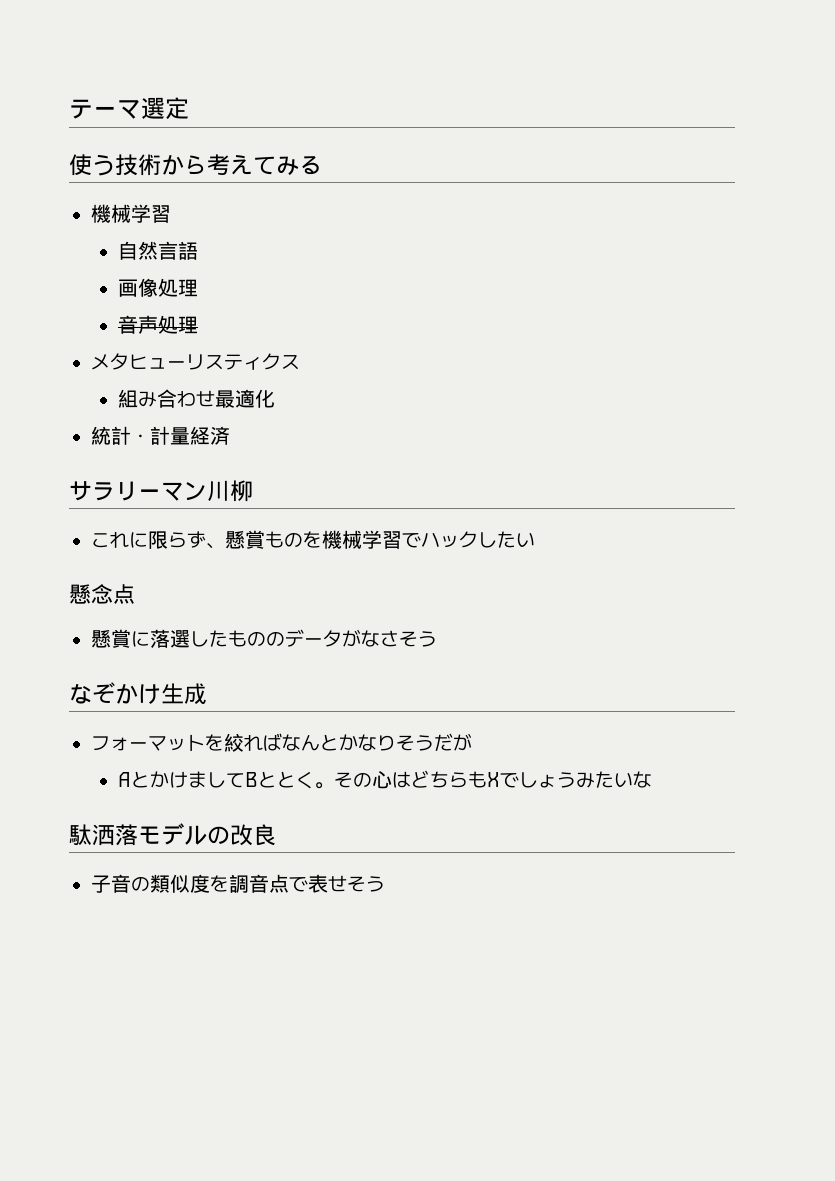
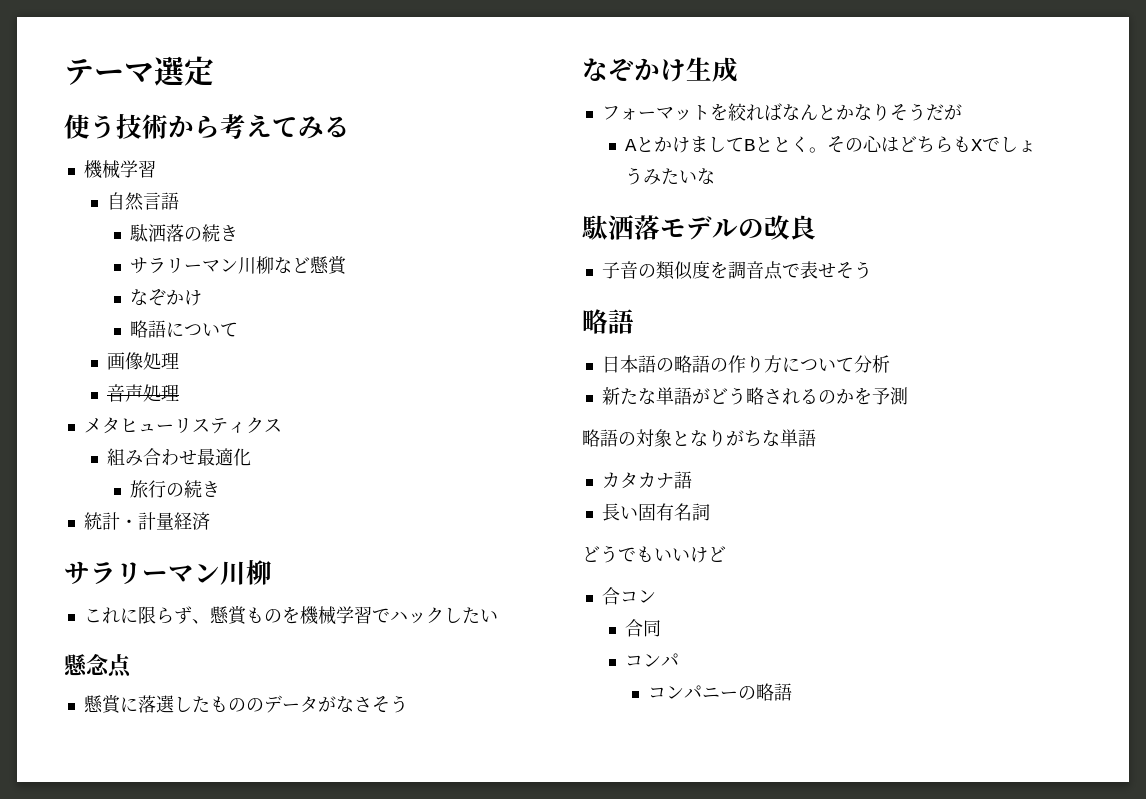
+ 駄洒落の続き
+ サラリーマン川柳など懸賞
+ なぞかけ
+ 略語について
+ 旅行の続き
  子音の類似度を調音点で表せそう
+ 略語
+ 日本語の略語の作り方について分析
+ 新たな単語がどう略されるのかを予測
+ 略語の対象となりがちな単語
+ カタカナ語
+ 長い固有名詞
+ どうでもいいけど
+ 合コン
+ 合同
+ コンパ
+ コンパニーの略語

